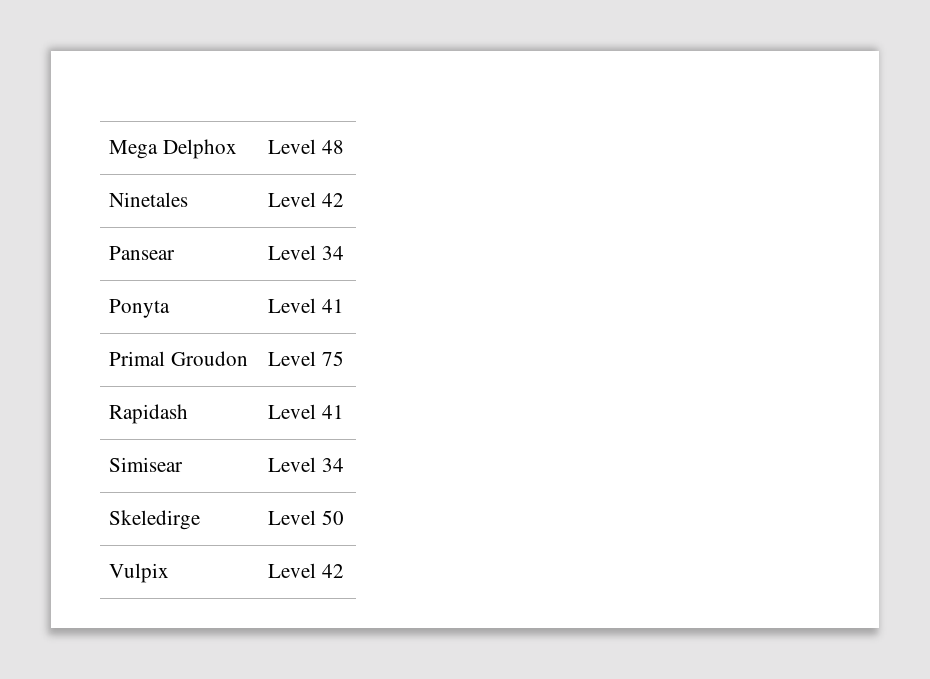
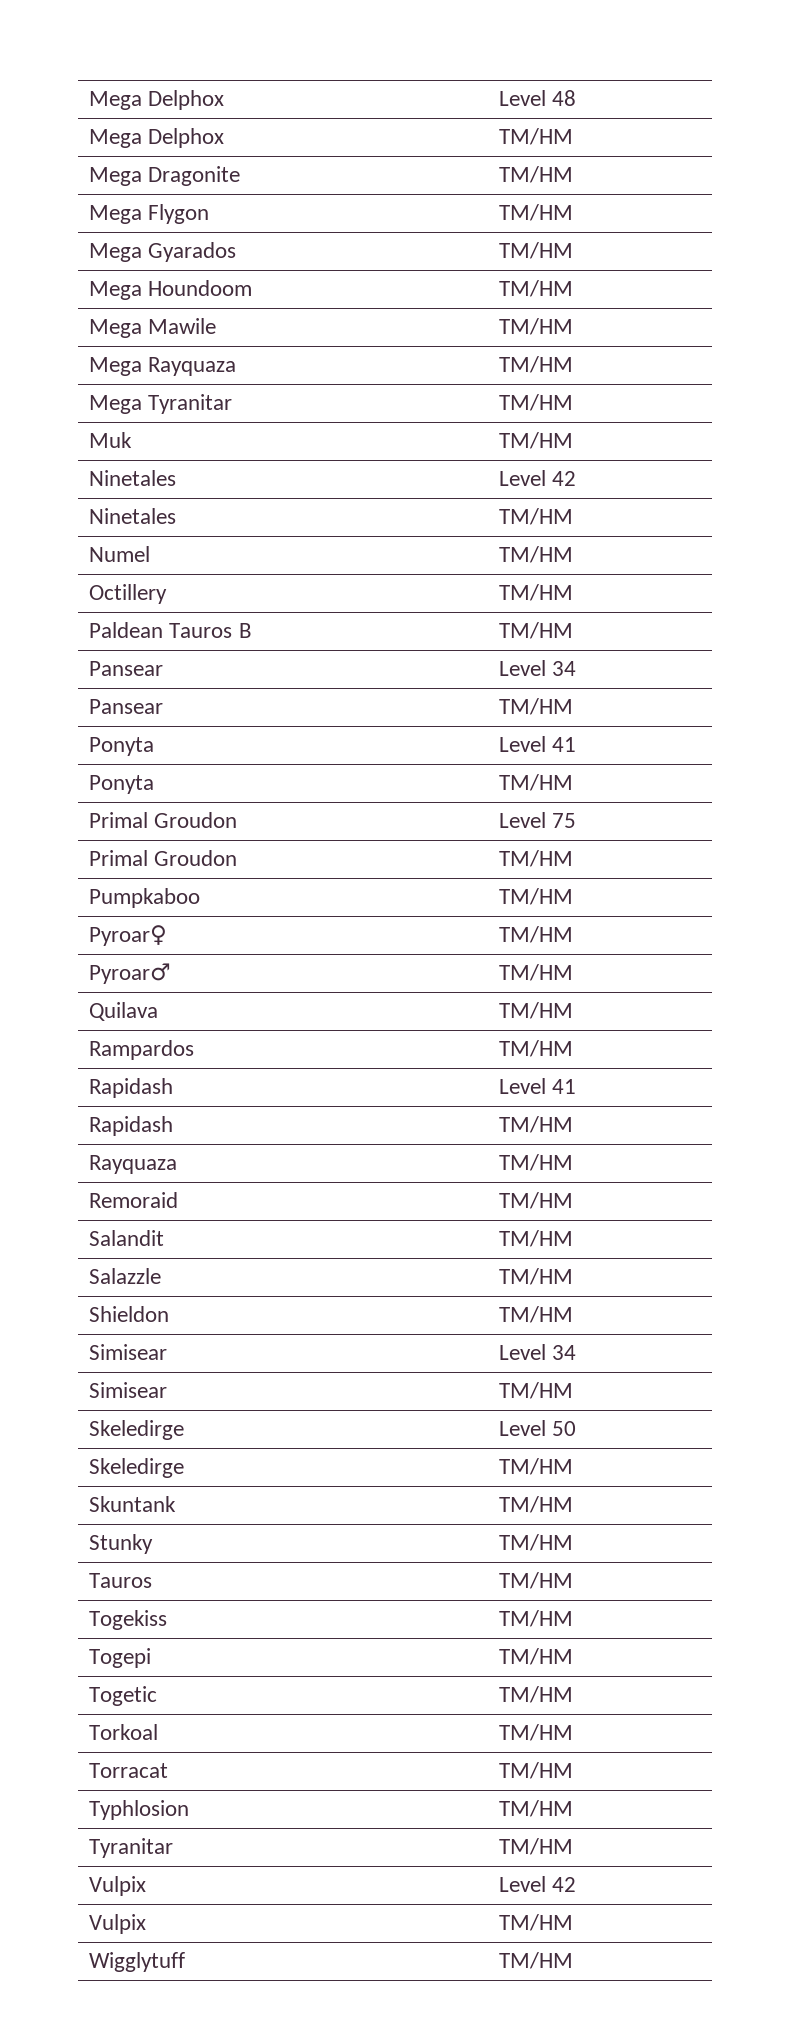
+ Mega Delphox | TM/HM
+ Mega Dragonite | TM/HM
+ Mega Flygon | TM/HM
+ Mega Gyarados | TM/HM
+ Mega Houndoom | TM/HM
+ Mega Mawile | TM/HM
+ Mega Rayquaza | TM/HM
+ Mega Tyranitar | TM/HM
+ Muk | TM/HM
  Ninetales | Level 42
+ Ninetales | TM/HM
+ Numel | TM/HM
+ Octillery | TM/HM
+ Paldean Tauros B | TM/HM
+ Pansear | TM/HM
+ Ponyta | TM/HM
+ Primal Groudon | TM/HM
+ Pumpkaboo | TM/HM
+ Pyroar♀ | TM/HM
+ Pyroar♂ | TM/HM
+ Quilava | TM/HM
+ Rampardos | TM/HM
  Rapidash | Level 41
+ Rapidash | TM/HM
+ Rayquaza | TM/HM
+ Remoraid | TM/HM
+ Salandit | TM/HM
+ Salazzle | TM/HM
+ Shieldon | TM/HM
+ Simisear | TM/HM
+ Skeledirge | TM/HM
+ Skuntank | TM/HM
+ Stunky | TM/HM
+ Tauros | TM/HM
+ Togekiss | TM/HM
+ Togepi | TM/HM
+ Togetic | TM/HM
+ Torkoal | TM/HM
+ Torracat | TM/HM
+ Typhlosion | TM/HM
+ Tyranitar | TM/HM
+ Vulpix | TM/HM
+ Wigglytuff | TM/HM

